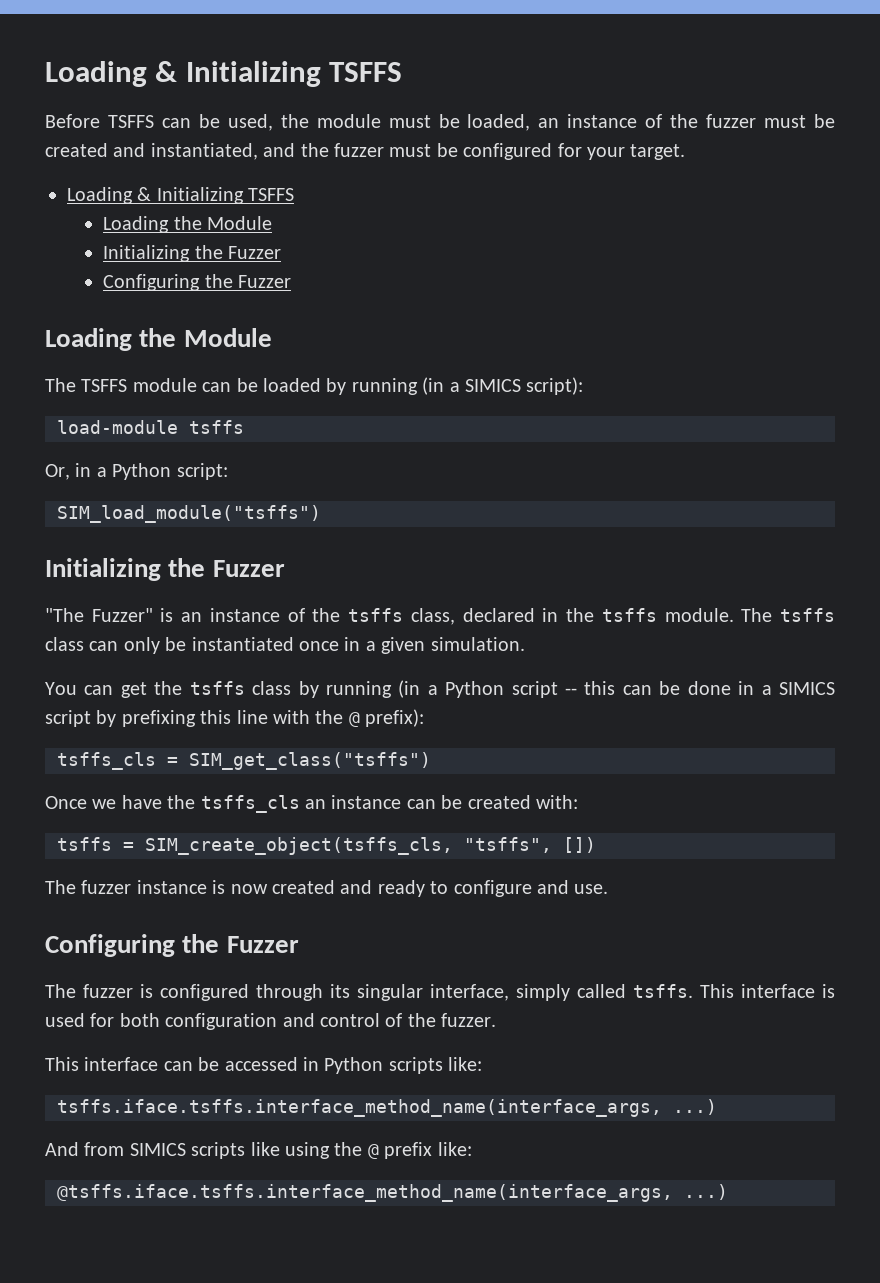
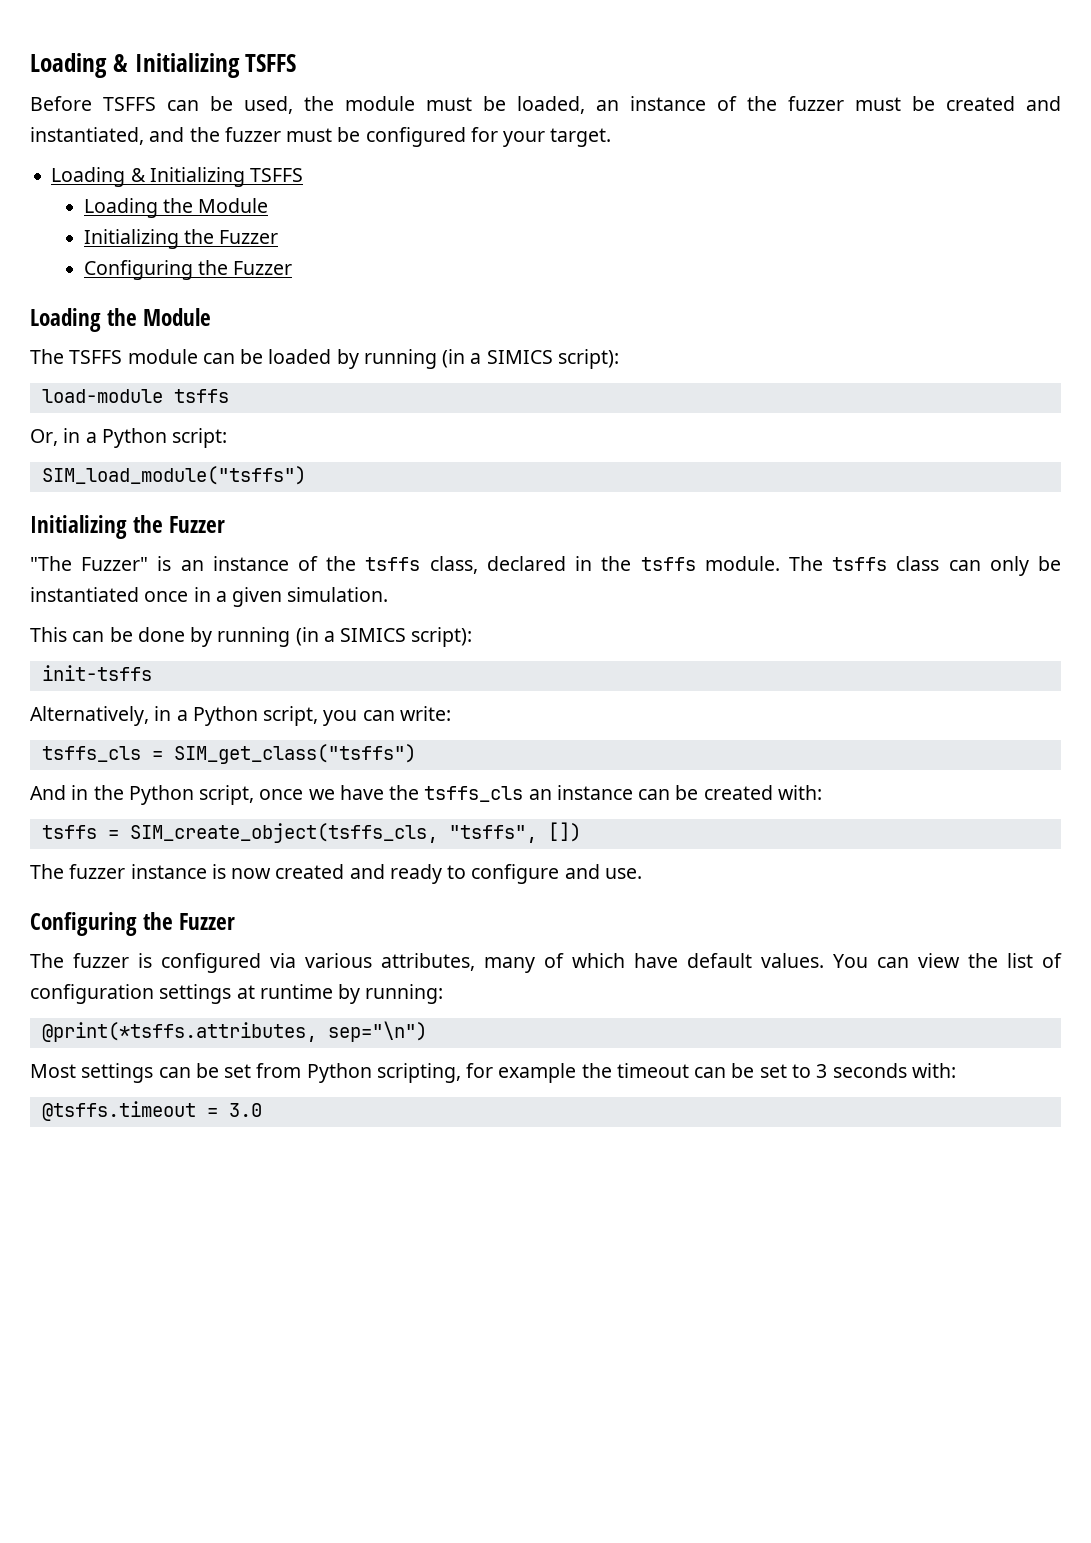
- You can get the tsffs class by running (in a Python script -- this can be done in a SIMICS script by prefixing this line with the @ prefix):
+ This can be done by running (in a SIMICS script):
+ init-tsffs
+ Alternatively, in a Python script, you can write:
  tsffs_cls = SIM_get_class("tsffs")
- Once we have the tsffs_cls an instance can be created with:
+ And in the Python script, once we have the tsffs_cls an instance can be created with:
- The fuzzer is configured through its singular interface, simply called tsffs. This interface is used for both configuration and control of the fuzzer.
- This interface can be accessed in Python scripts like:
- tsffs.iface.tsffs.interface_method_name(interface_args, ...)
- And from SIMICS scripts like using the @ prefix like:
- @tsffs.iface.tsffs.interface_method_name(interface_args, ...)
+ The fuzzer is configured via various attributes, many of which have default values. You can view the list of configuration settings at runtime by running:
+ @print(*tsffs.attributes, sep="\n")
+ Most settings can be set from Python scripting, for example the timeout can be set to 3 seconds with:
+ @tsffs.timeout = 3.0

